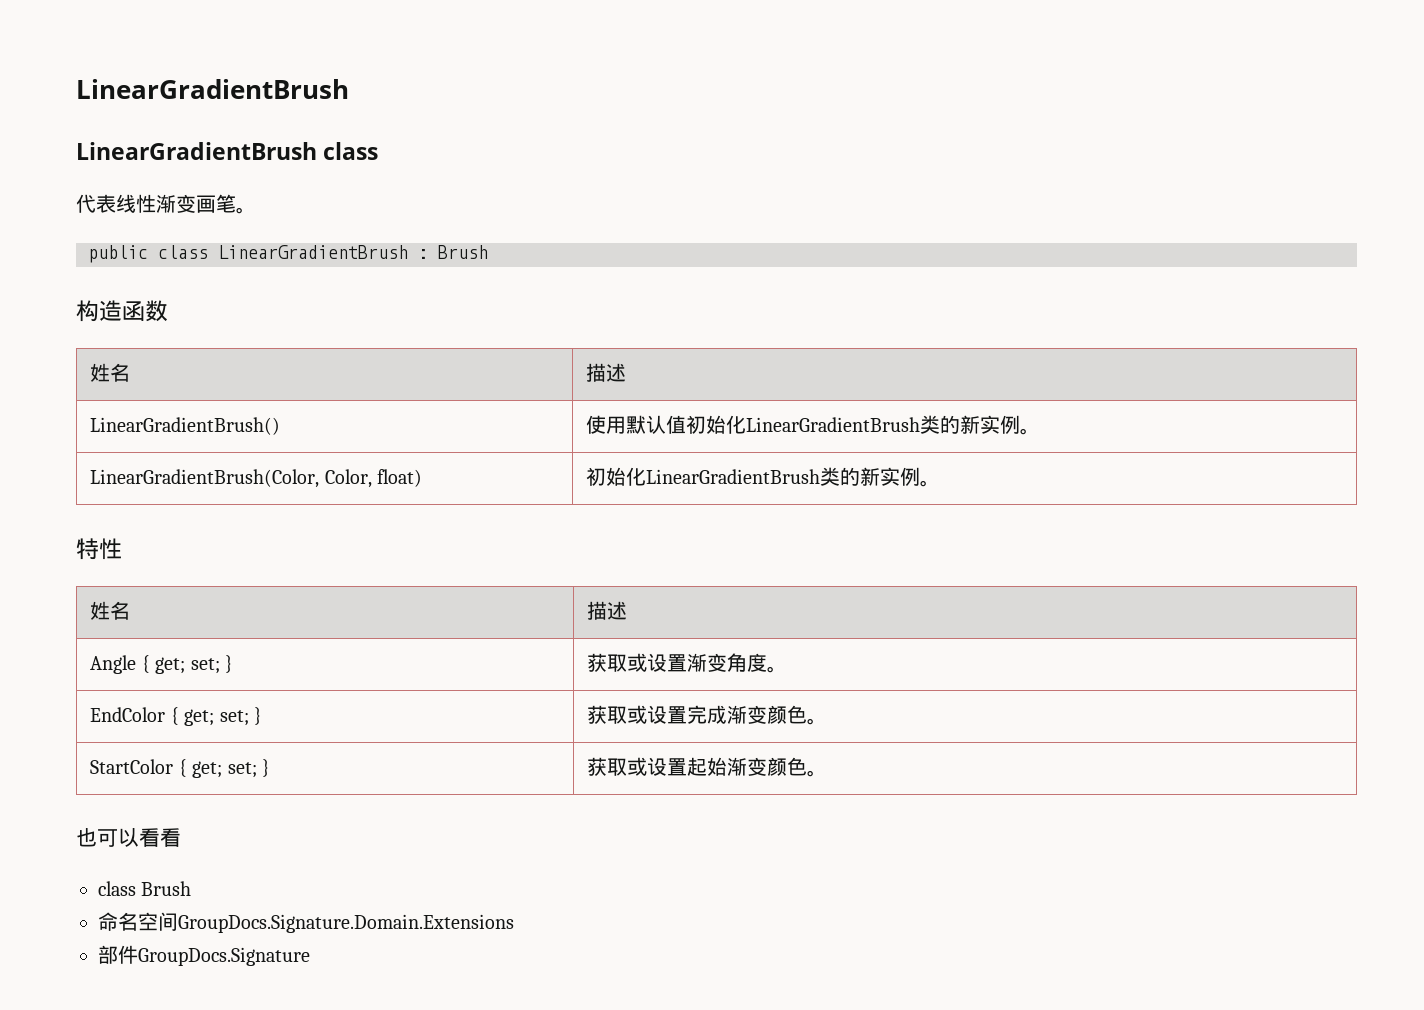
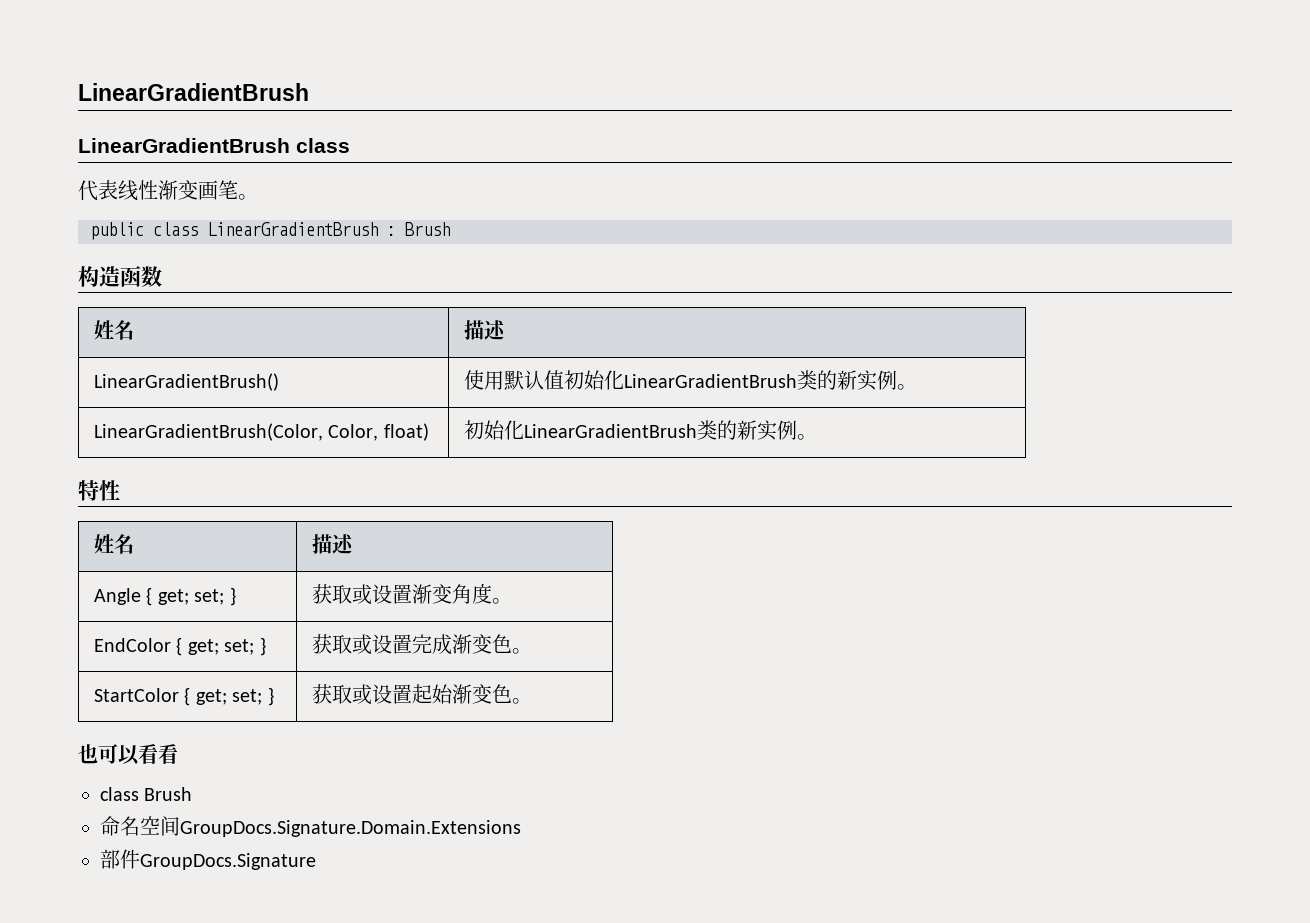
- EndColor { get; set; } | 获取或设置完成渐变颜色。
+ EndColor { get; set; } | 获取或设置完成渐变色。
- StartColor { get; set; } | 获取或设置起始渐变颜色。
+ StartColor { get; set; } | 获取或设置起始渐变色。

